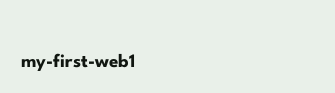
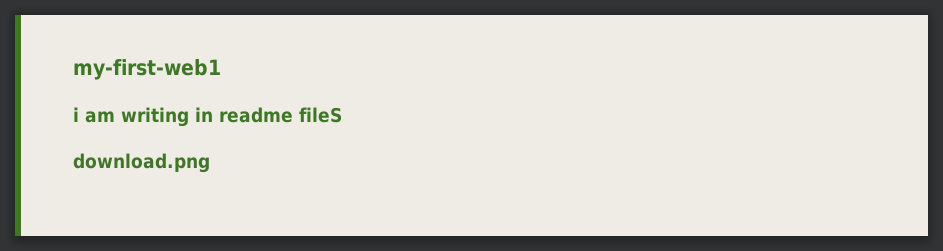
+ i am writing in readme fileS
+ download.png

